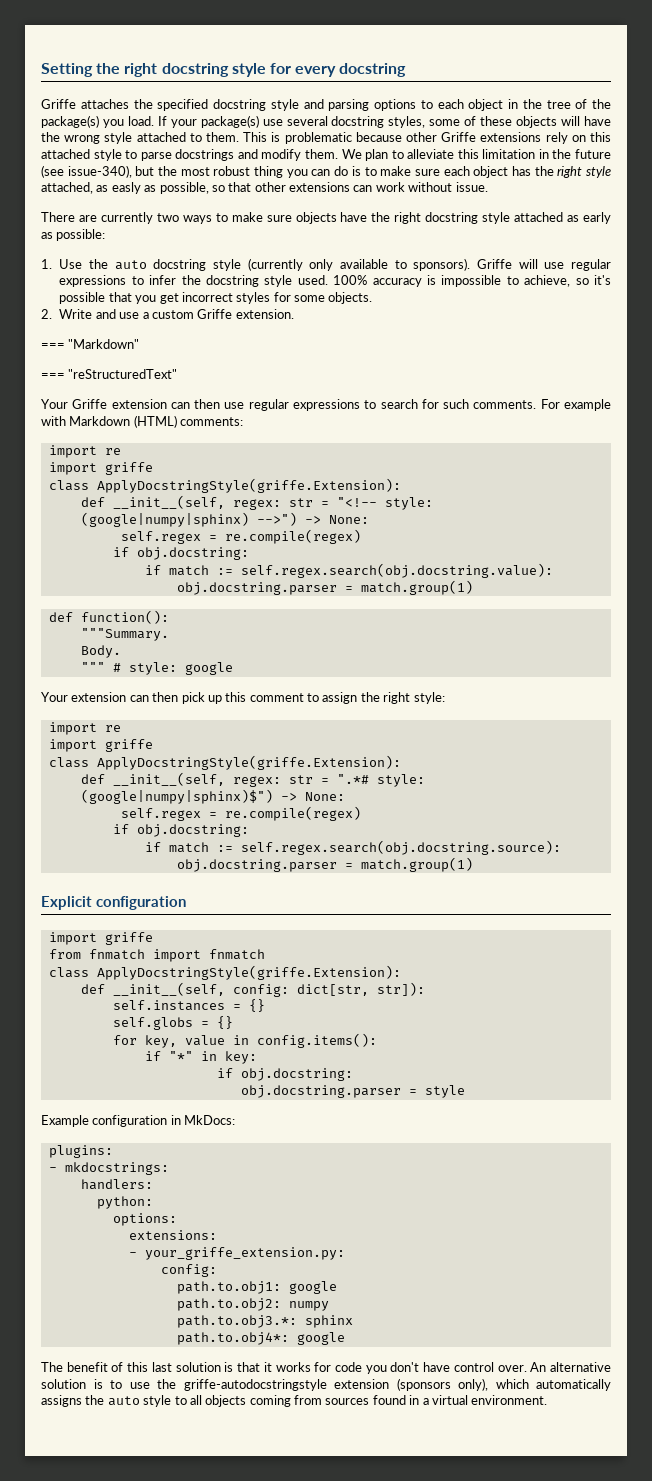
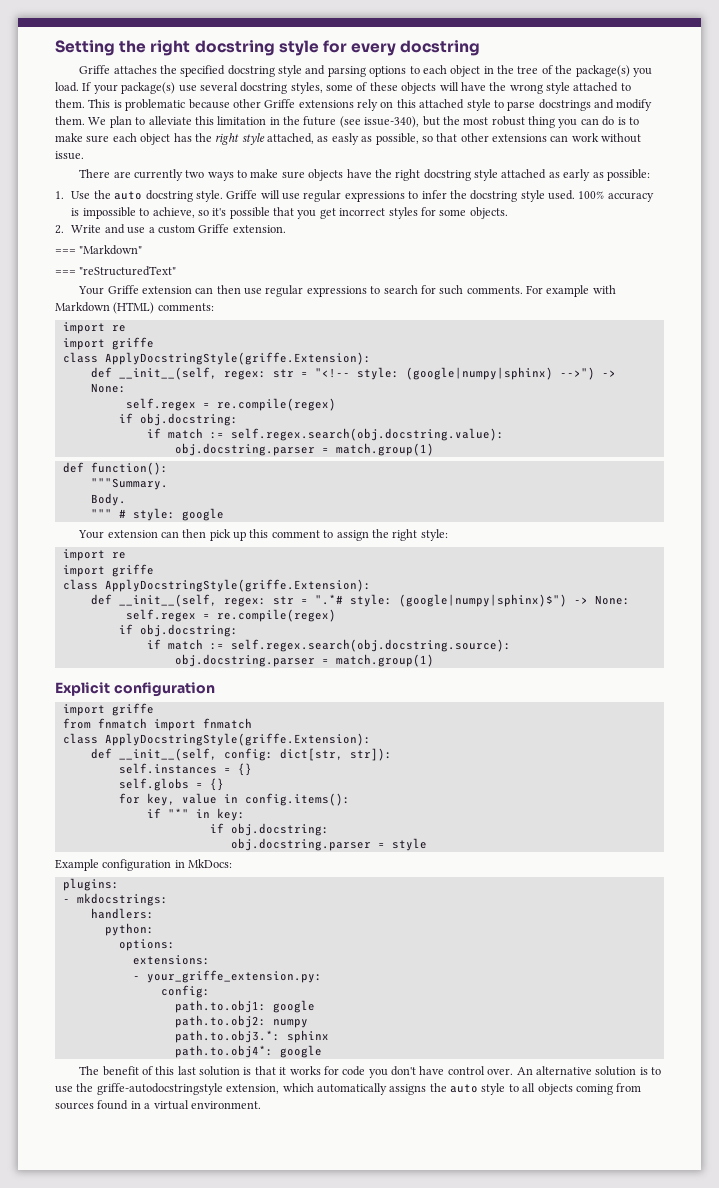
- 1. Use the auto docstring style (currently only available to sponsors).
+ 1. Use the auto docstring style.
- An alternative solution is to use the griffe-autodocstringstyle extension (sponsors only), which automatically assigns the auto style to all objects coming from sources found in a virtual environment.
+ An alternative solution is to use the griffe-autodocstringstyle extension, which automatically assigns the auto style to all objects coming from sources found in a virtual environment.

